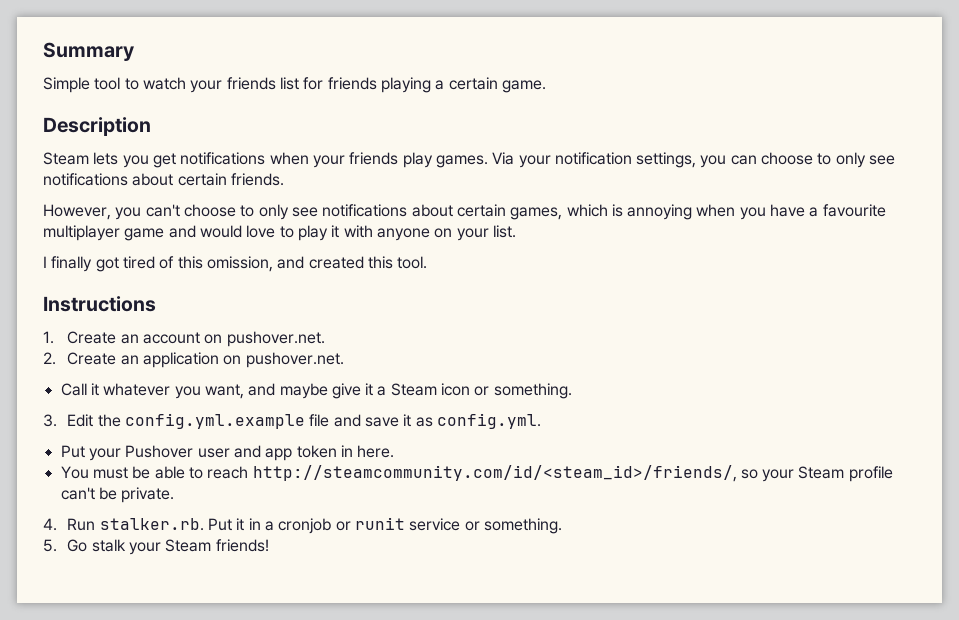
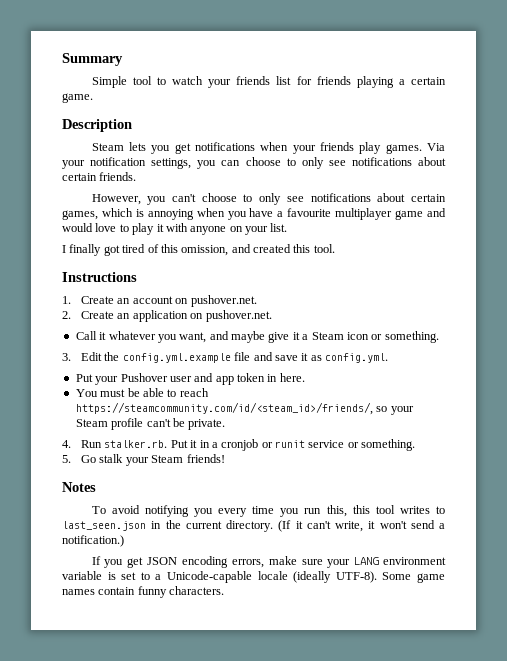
- You must be able to reach http://steamcommunity.com/id/<steam_id>/friends/, so your Steam profile can't be private.
+ You must be able to reach https://steamcommunity.com/id/<steam_id>/friends/, so your Steam profile can't be private.
+ Notes
+ To avoid notifying you every time you run this, this tool writes to last_seen.json in the current directory. (If it can't write, it won't send a notification.)
+ If you get JSON encoding errors, make sure your LANG environment variable is set to a Unicode-capable locale (ideally UTF-8). Some game names contain funny characters.

